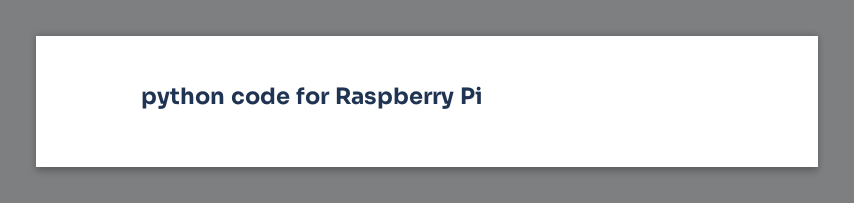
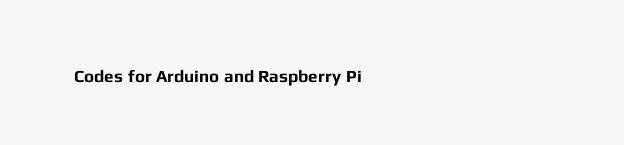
- python code for Raspberry Pi
+ Codes for Arduino and Raspberry Pi

